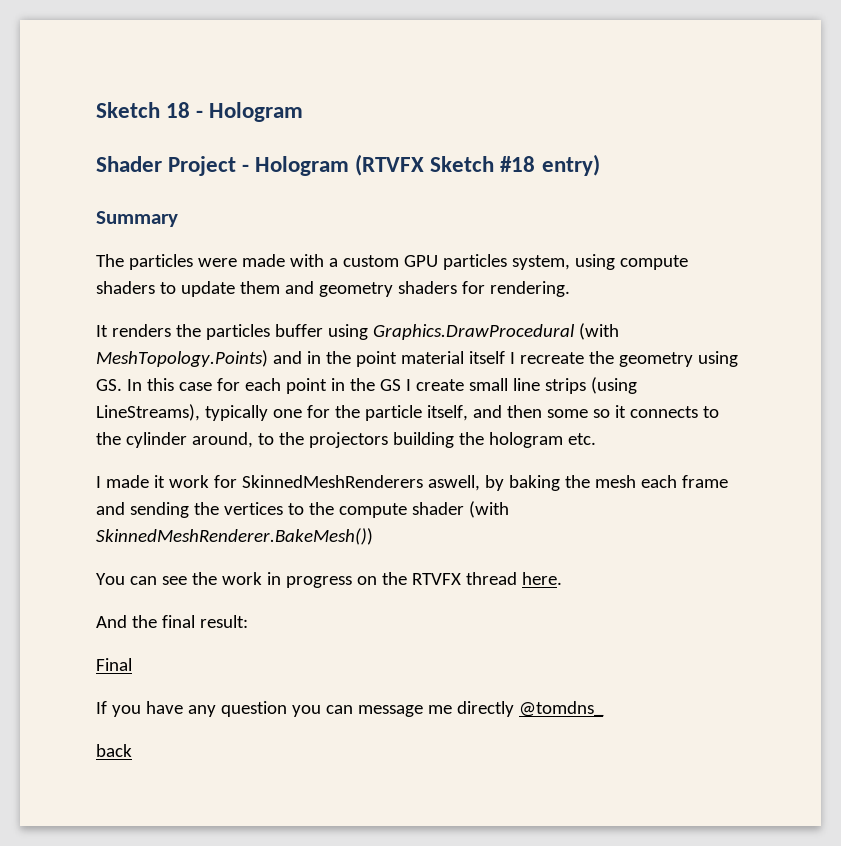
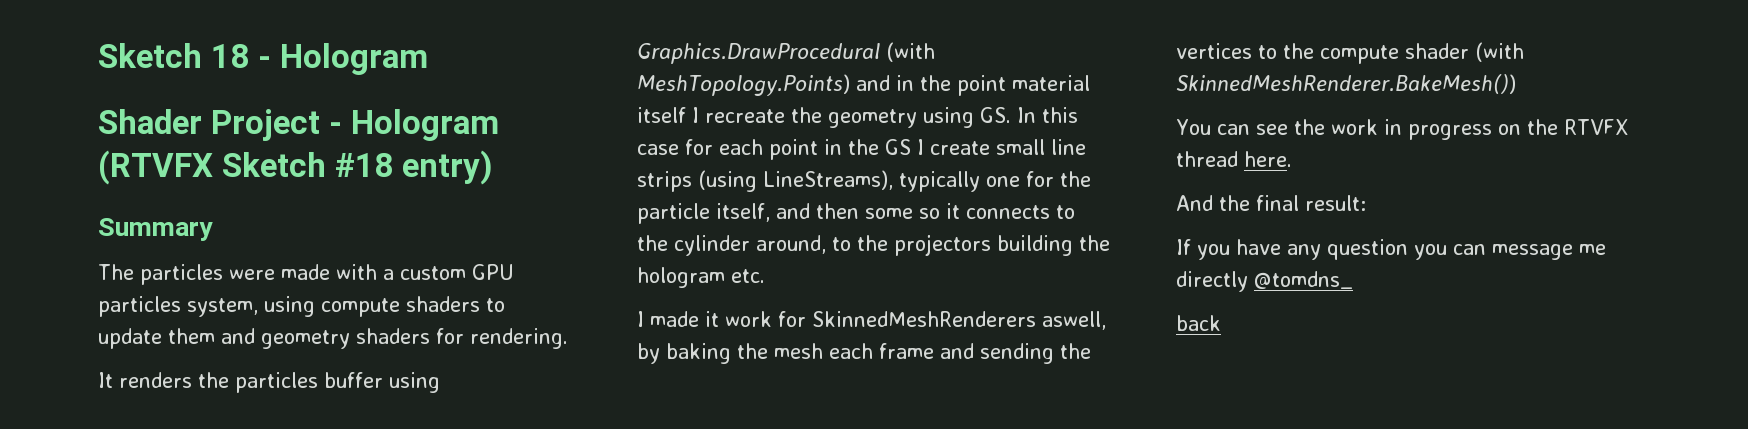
- Final

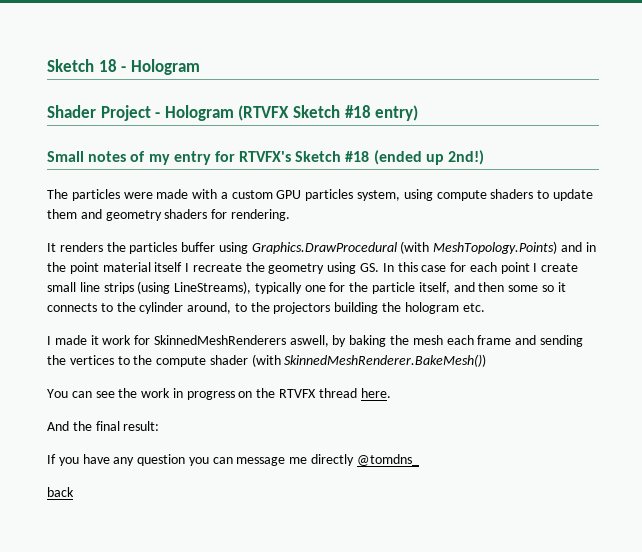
- Summary
+ Small notes of my entry for RTVFX's Sketch #18 (ended up 2nd!)
- It renders the particles buffer using Graphics.DrawProcedural (with MeshTopology.Points) and in the point material itself I recreate the geometry using GS. In this case for each point in the GS I create small line strips (using LineStreams), typically one for the particle itself, and then some so it connects to the cylinder around, to the projectors building the hologram etc.
+ It renders the particles buffer using Graphics.DrawProcedural (with MeshTopology.Points) and in the point material itself I recreate the geometry using GS. In this case for each point I create small line strips (using LineStreams), typically one for the particle itself, and then some so it connects to the cylinder around, to the projectors building the hologram etc.

